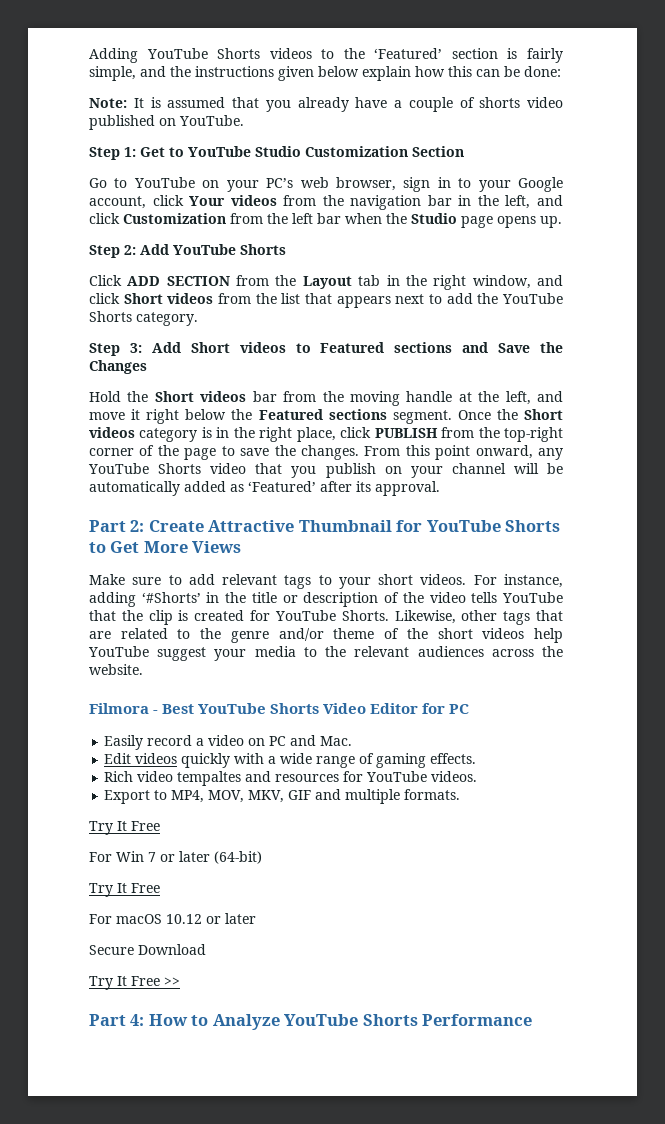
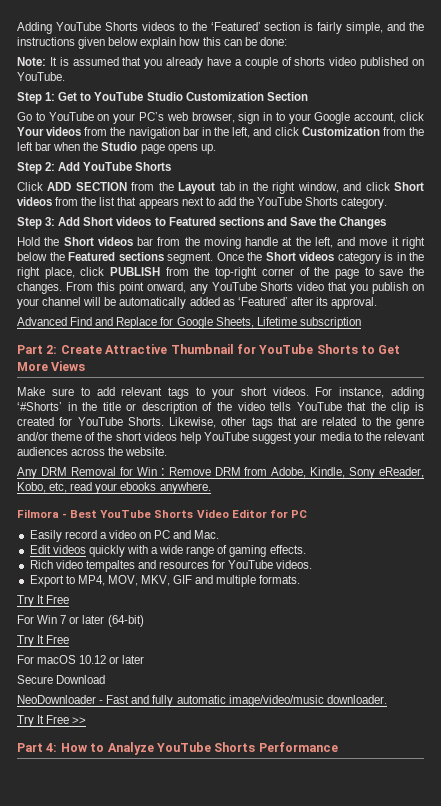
+ Advanced Find and Replace for Google Sheets, Lifetime subscription
+ Any DRM Removal for Win：Remove DRM from Adobe, Kindle, Sony eReader, Kobo, etc, read your ebooks anywhere.
+ NeoDownloader - Fast and fully automatic image/video/music downloader.

